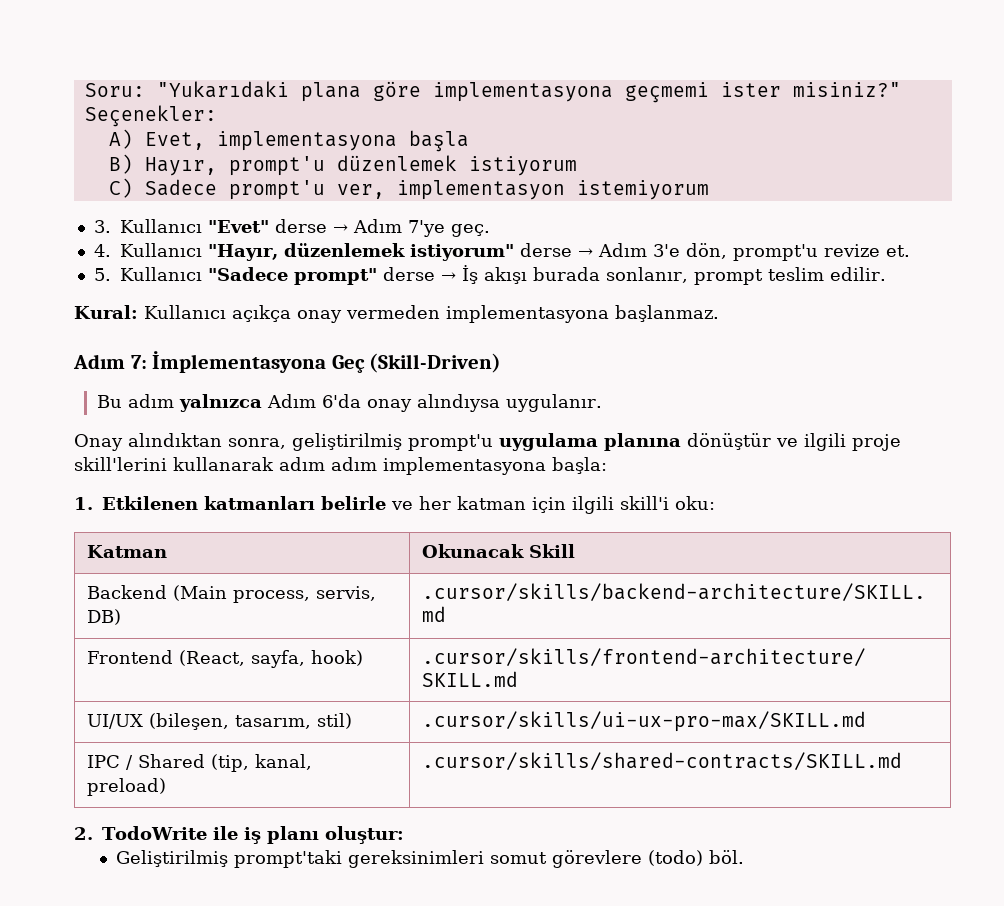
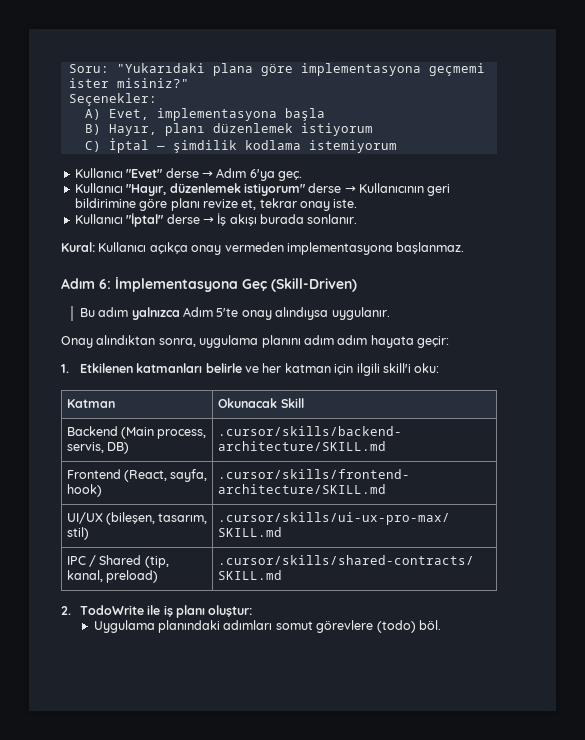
- B) Hayır, prompt'u düzenlemek istiyorum
+ B) Hayır, planı düzenlemek istiyorum
- C) Sadece prompt'u ver, implementasyon istemiyorum
+ C) İptal — şimdilik kodlama istemiyorum
- 3. Kullanıcı "Evet" derse → Adım 7'ye geç.
+ Kullanıcı "Evet" derse → Adım 6'ya geç.
- 4. Kullanıcı "Hayır, düzenlemek istiyorum" derse → Adım 3'e dön, prompt'u revize et.
- 5. Kullanıcı "Sadece prompt" derse → İş akışı burada sonlanır, prompt teslim edilir.
+ Kullanıcı "Hayır, düzenlemek istiyorum" derse → Kullanıcının geri bildirimine göre planı revize et, tekrar onay iste.
+ Kullanıcı "İptal" derse → İş akışı burada sonlanır.
- Adım 7: İmplementasyona Geç (Skill-Driven)
+ Adım 6: İmplementasyona Geç (Skill-Driven)
- Bu adım yalnızca Adım 6'da onay alındıysa uygulanır.
+ Bu adım yalnızca Adım 5'te onay alındıysa uygulanır.
- Onay alındıktan sonra, geliştirilmiş prompt'u uygulama planına dönüştür ve ilgili proje skill'lerini kullanarak adım adım implementasyona başla:
+ Onay alındıktan sonra, uygulama planını adım adım hayata geçir:
- Geliştirilmiş prompt'taki gereksinimleri somut görevlere (todo) böl.
+ Uygulama planındaki adımları somut görevlere (todo) böl.

